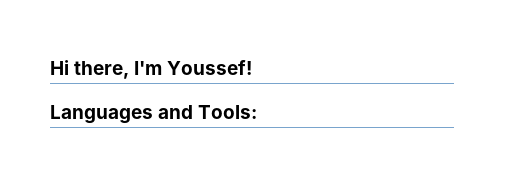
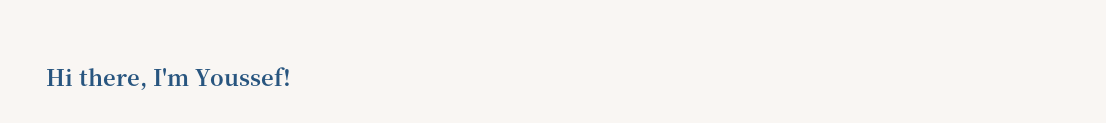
- Languages and Tools:

